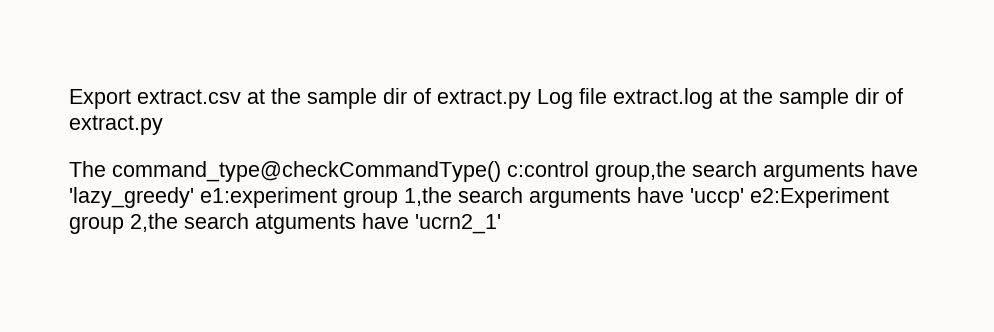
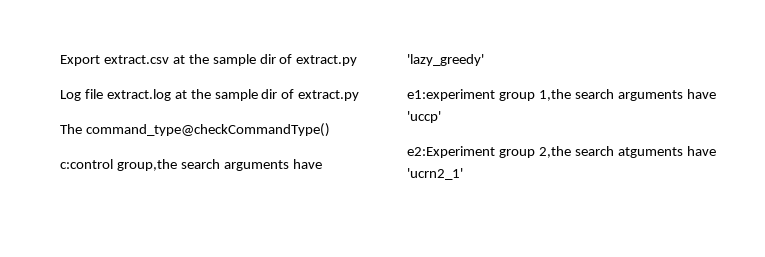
- Export extract.csv at the sample dir of extract.py Log file extract.log at the sample dir of extract.py
+ Export extract.csv at the sample dir of extract.py
+ Log file extract.log at the sample dir of extract.py
- The command_type@checkCommandType() c:control group,the search arguments have 'lazy_greedy' e1:experiment group 1,the search arguments have 'uccp' e2:Experiment group 2,the search atguments have 'ucrn2_1'
+ The command_type@checkCommandType()
+ c:control group,the search arguments have 'lazy_greedy'
+ e1:experiment group 1,the search arguments have 'uccp'
+ e2:Experiment group 2,the search atguments have 'ucrn2_1'

